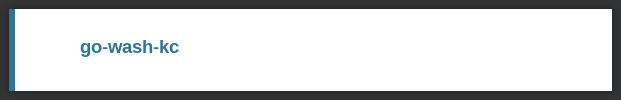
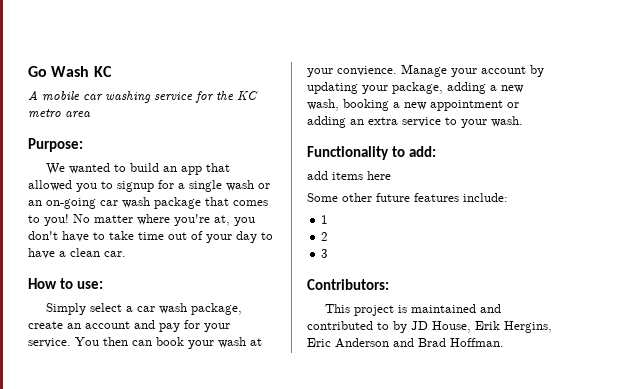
- go-wash-kc
+ Go Wash KC
+ A mobile car washing service for the KC metro area
+ Purpose:
+ We wanted to build an app that allowed you to signup for a single wash or an on-going car wash package that comes to you! No matter where you're at, you don't have to take time out of your day to have a clean car.
+ How to use:
+ Simply select a car wash package, create an account and pay for your service. You then can book your wash at your convience. Manage your account by updating your package, adding a new wash, booking a new appointment or adding an extra service to your wash.
+ Functionality to add:
+ add items here
+ Some other future features include:
+ 1
+ 2
+ 3
+ Contributors:
+ This project is maintained and contributed to by JD House, Erik Hergins, Eric Anderson and Brad Hoffman.

